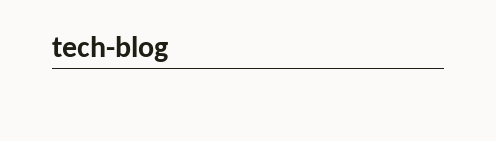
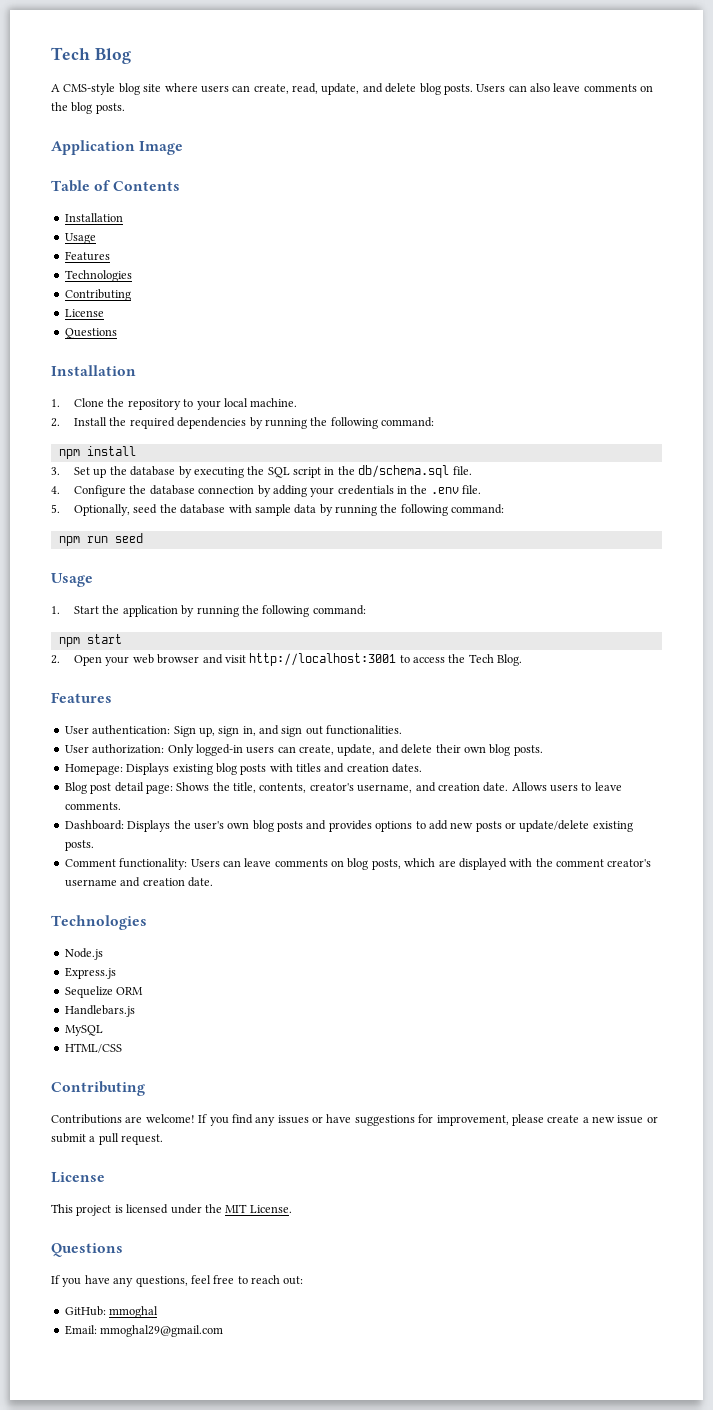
- tech-blog
+ Tech Blog
+ A CMS-style blog site where users can create, read, update, and delete blog posts. Users can also leave comments on the blog posts.
+ Application Image
+ Table of Contents
+ Installation
+ Usage
+ Features
+ Technologies
+ Contributing
+ License
+ Questions
+ Installation
+ 1. Clone the repository to your local machine.
+ 2. Install the required dependencies by running the following command:
+ npm install
+ 3. Set up the database by executing the SQL script in the db/schema.sql file.
+ 4. Configure the database connection by adding your credentials in the .env file.
+ 5. Optionally, seed the database with sample data by running the following command:
+ npm run seed
+ Usage
+ 1. Start the application by running the following command:
+ npm start
+ 2. Open your web browser and visit http://localhost:3001 to access the Tech Blog.
+ Features
+ User authentication: Sign up, sign in, and sign out functionalities.
+ User authorization: Only logged-in users can create, update, and delete their own blog posts.
+ Homepage: Displays existing blog posts with titles and creation dates.
+ Blog post detail page: Shows the title, contents, creator's username, and creation date. Allows users to leave comments.
+ Dashboard: Displays the user's own blog posts and provides options to add new posts or update/delete existing posts.
+ Comment functionality: Users can leave comments on blog posts, which are displayed with the comment creator's username and creation date.
+ Technologies
+ Node.js
+ Express.js
+ Sequelize ORM
+ Handlebars.js
+ MySQL
+ HTML/CSS
+ Contributing
+ Contributions are welcome! If you find any issues or have suggestions for improvement, please create a new issue or submit a pull request.
+ License
+ This project is licensed under the MIT License.
+ Questions
+ If you have any questions, feel free to reach out:
+ GitHub: mmoghal
+ Email: mmoghal29@gmail.com

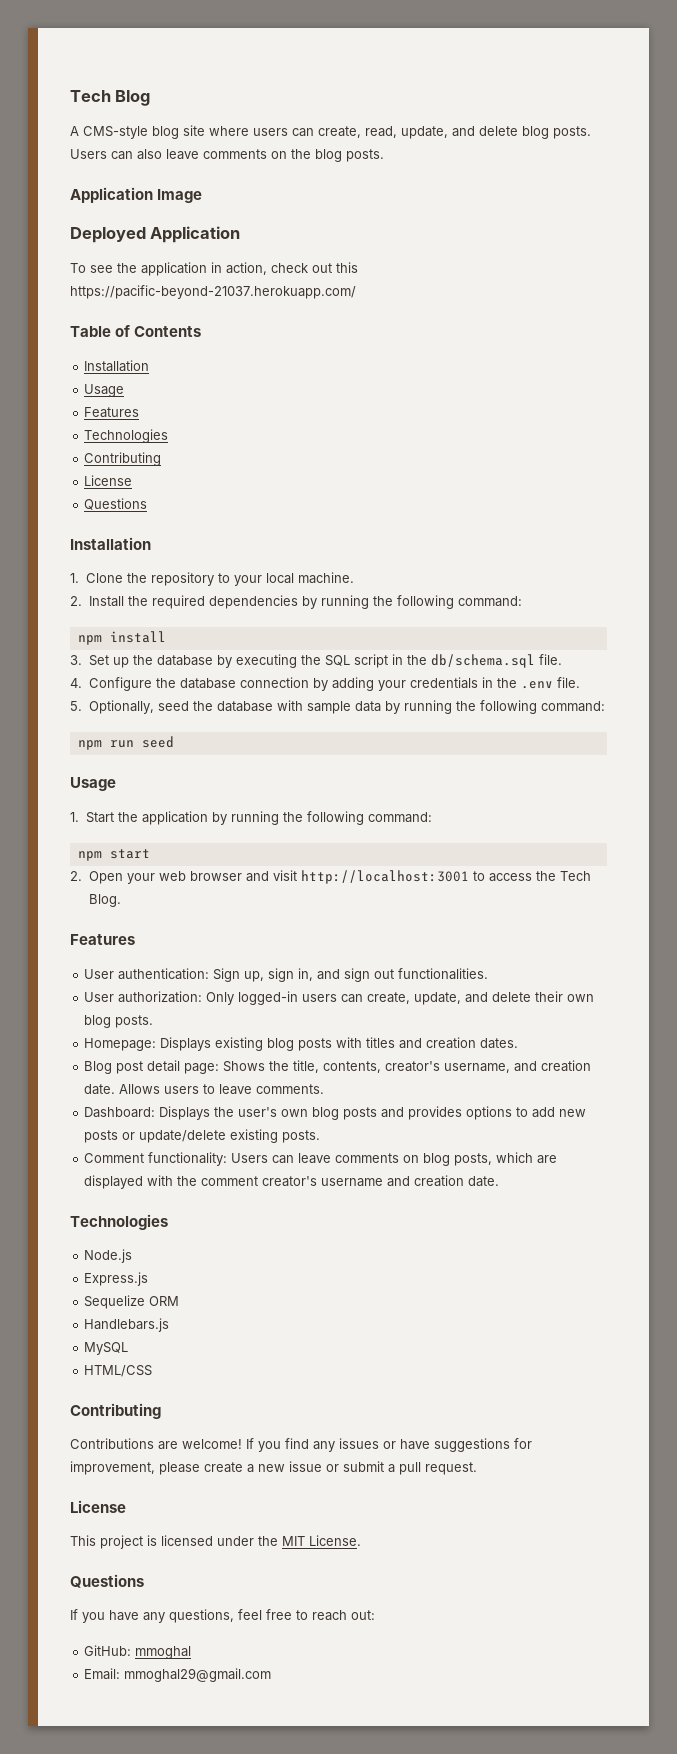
+ Deployed Application
+ To see the application in action, check out this https://pacific-beyond-21037.herokuapp.com/

